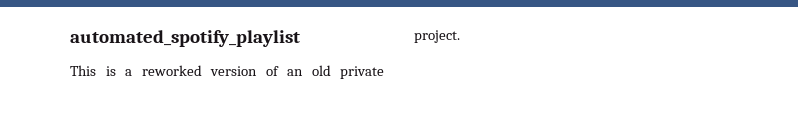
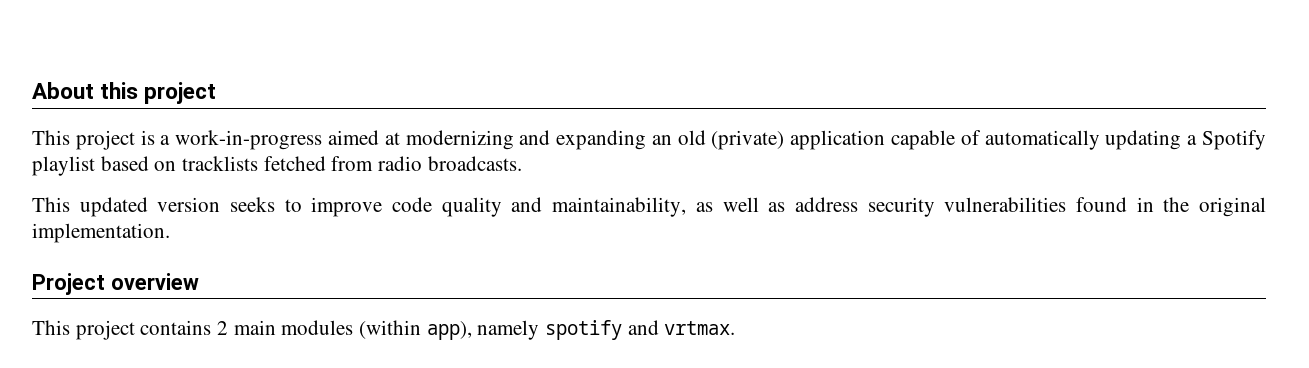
- automated_spotify_playlist
- This is a reworked version of an old private project.
+ About this project
+ This project is a work-in-progress aimed at modernizing and expanding an old (private) application capable of automatically updating a Spotify playlist based on tracklists fetched from radio broadcasts.
+ This updated version seeks to improve code quality and maintainability, as well as address security vulnerabilities found in the original implementation.
+ Project overview
+ This project contains 2 main modules (within app), namely spotify and vrtmax.

